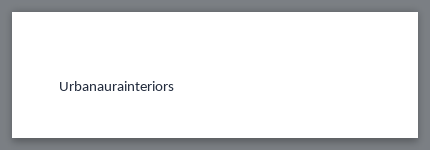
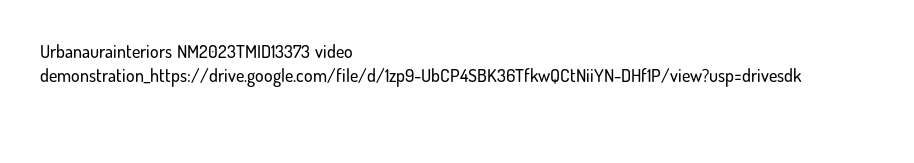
- Urbanaurainteriors
+ Urbanaurainteriors NM2023TMID13373 video demonstration_https://drive.google.com/file/d/1zp9-UbCP4SBK36TfkwQCtNiiYN-DHf1P/view?usp=drivesdk

